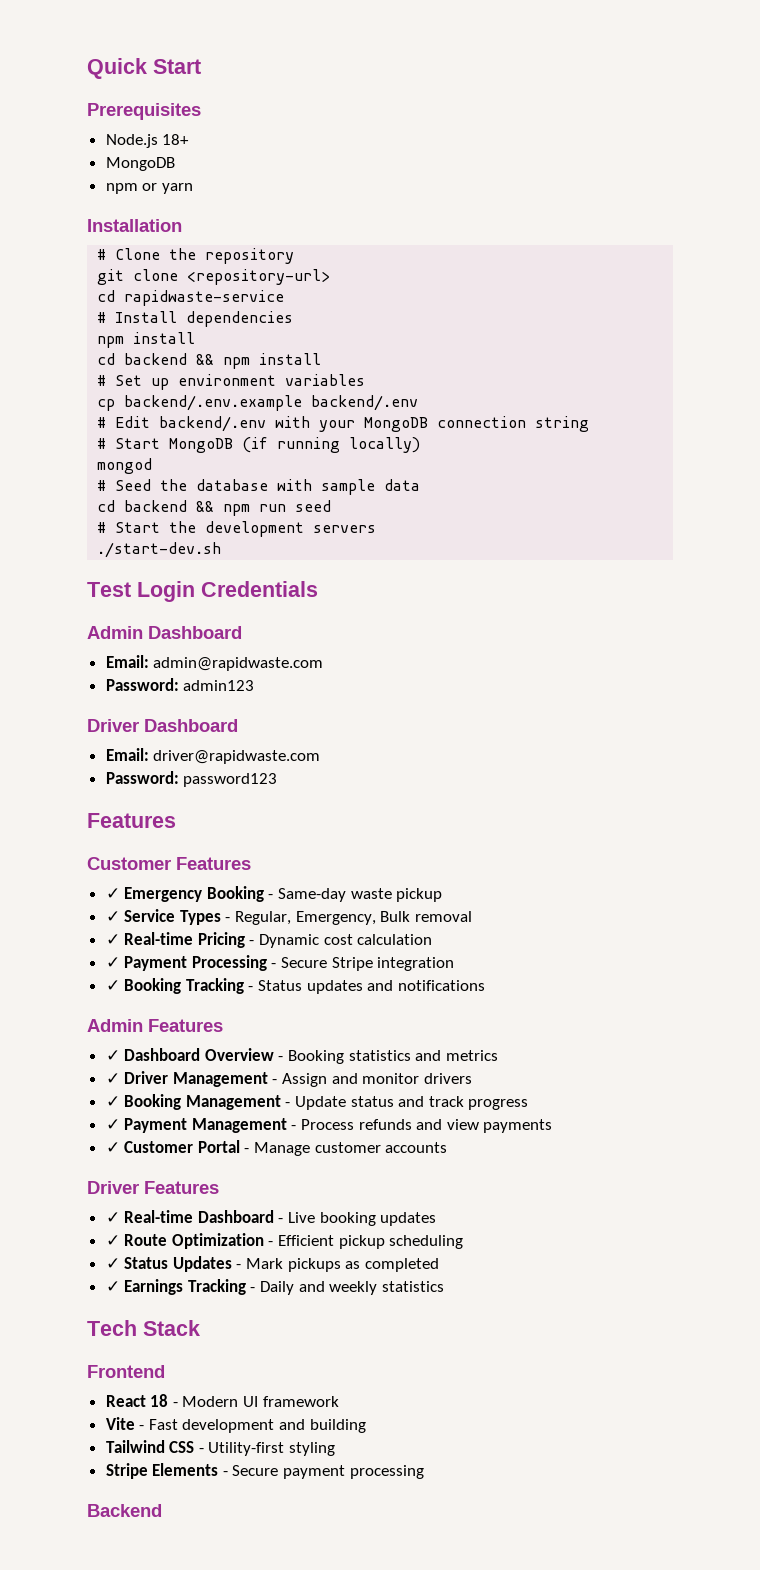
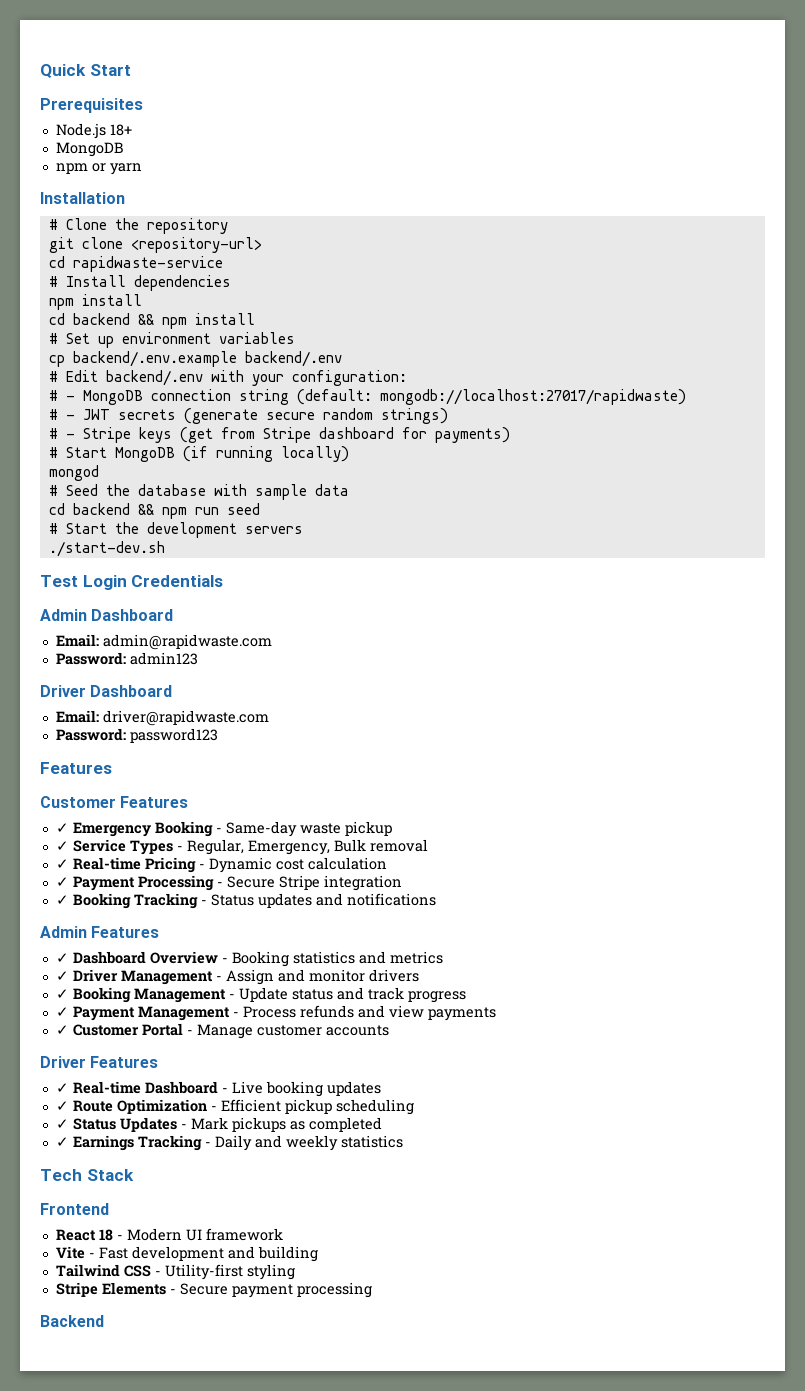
- # Edit backend/.env with your MongoDB connection string
+ # Edit backend/.env with your configuration:
+ # - MongoDB connection string (default: mongodb://localhost:27017/rapidwaste)
+ # - JWT secrets (generate secure random strings)
+ # - Stripe keys (get from Stripe dashboard for payments)

